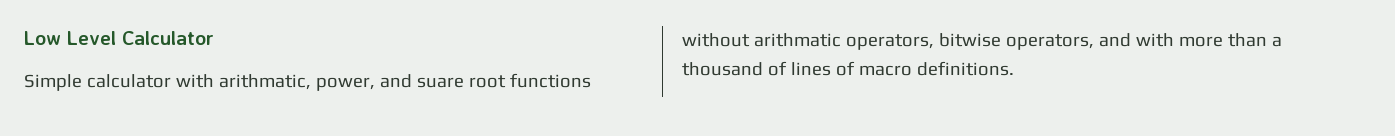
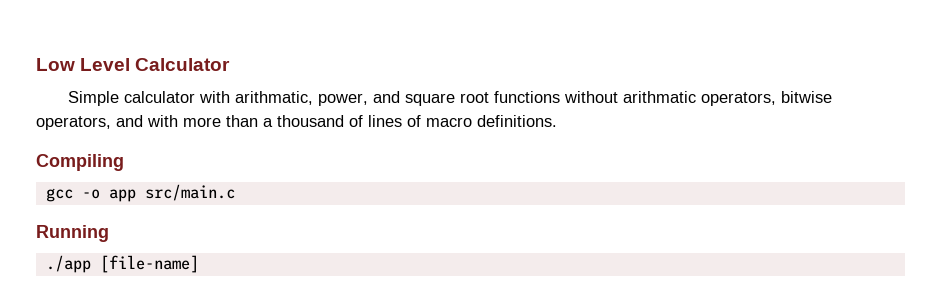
- Simple calculator with arithmatic, power, and suare root functions without arithmatic operators, bitwise operators, and with more than a thousand of lines of macro definitions.
+ Simple calculator with arithmatic, power, and square root functions without arithmatic operators, bitwise operators, and with more than a thousand of lines of macro definitions.
+ Compiling
+ gcc -o app src/main.c
+ Running
+ ./app [file-name]

